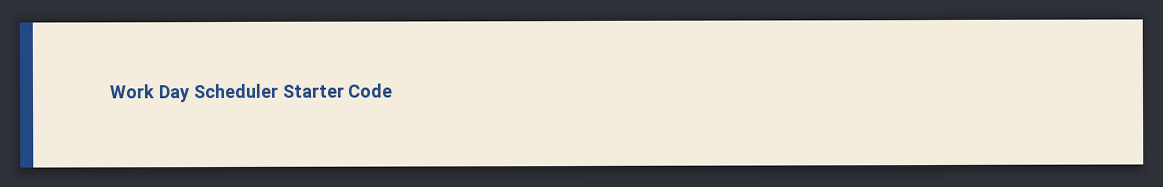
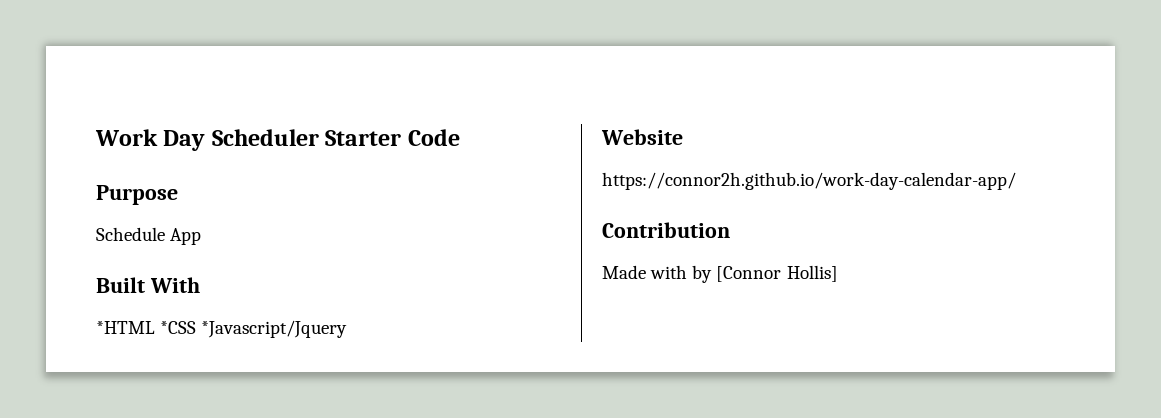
+ Purpose
+ Schedule App
+ Built With
+ *HTML *CSS *Javascript/Jquery
+ Website
+ https://connor2h.github.io/work-day-calendar-app/
+ Contribution
+ Made with by [Connor Hollis]

